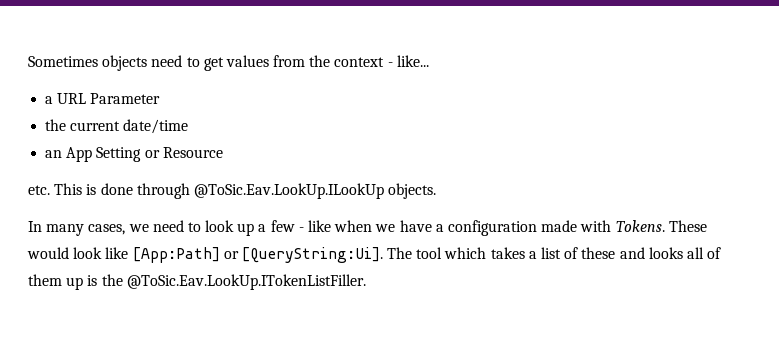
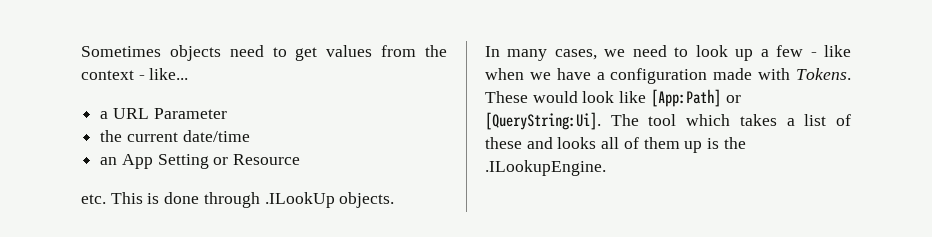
- etc. This is done through @ToSic.Eav.LookUp.ILookUp objects.
+ etc. This is done through .ILookUp objects.
- The tool which takes a list of these and looks all of them up is the @ToSic.Eav.LookUp.ITokenListFiller.
+ The tool which takes a list of these and looks all of them up is the .ILookupEngine.

